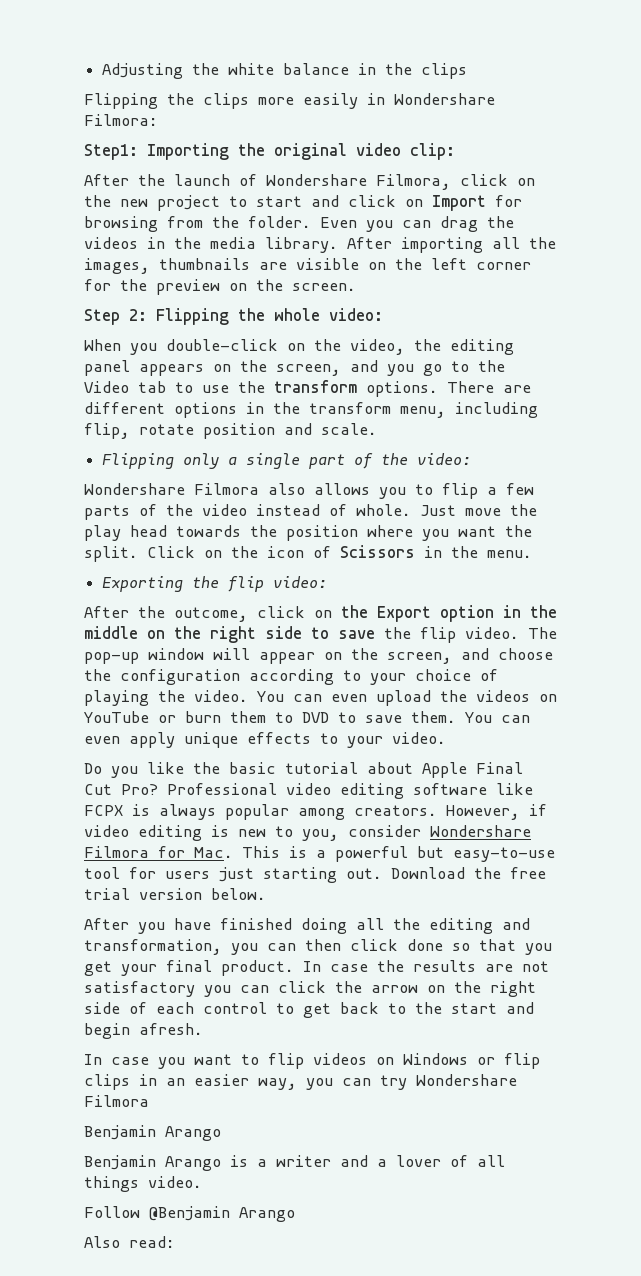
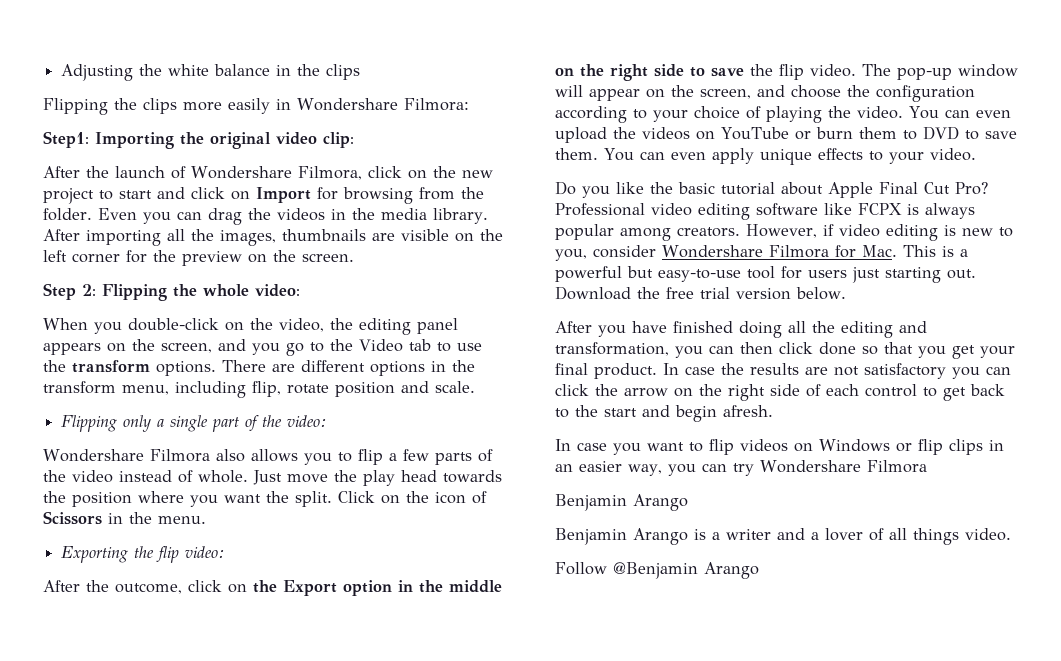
- Also read:

